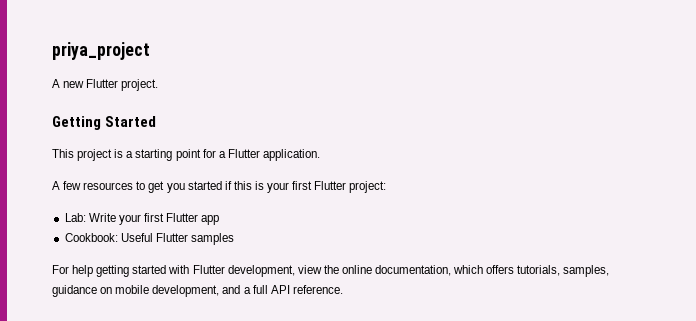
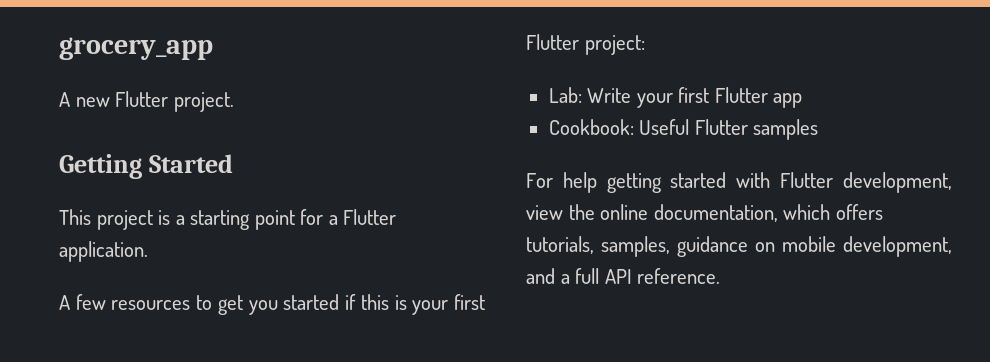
- priya_project
+ grocery_app

